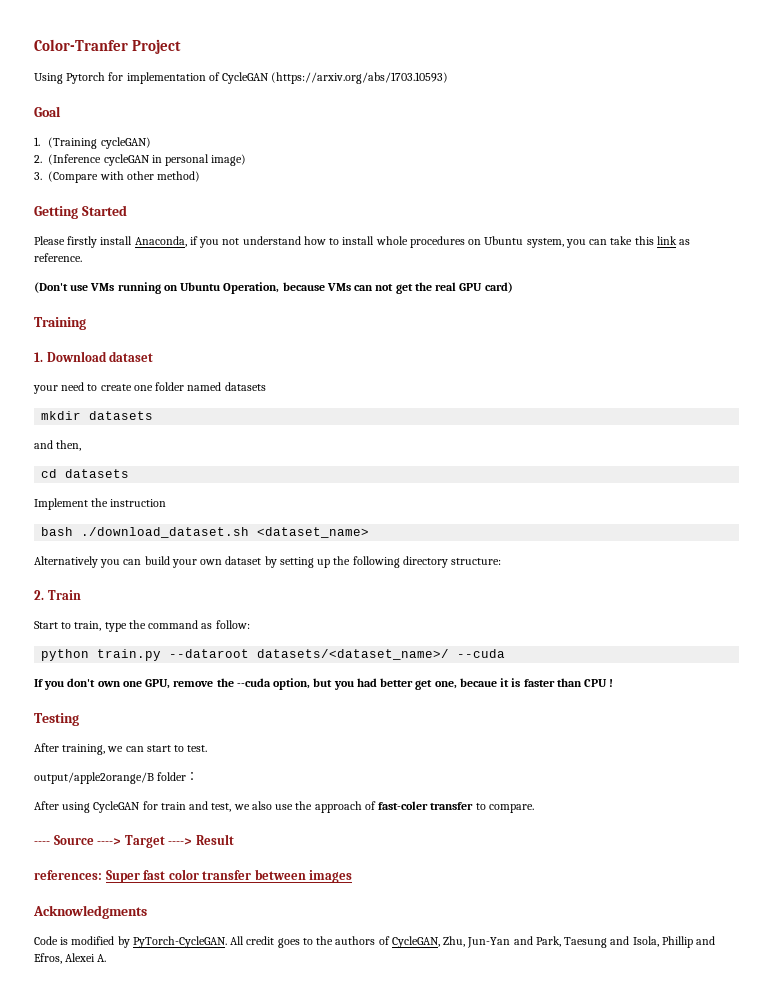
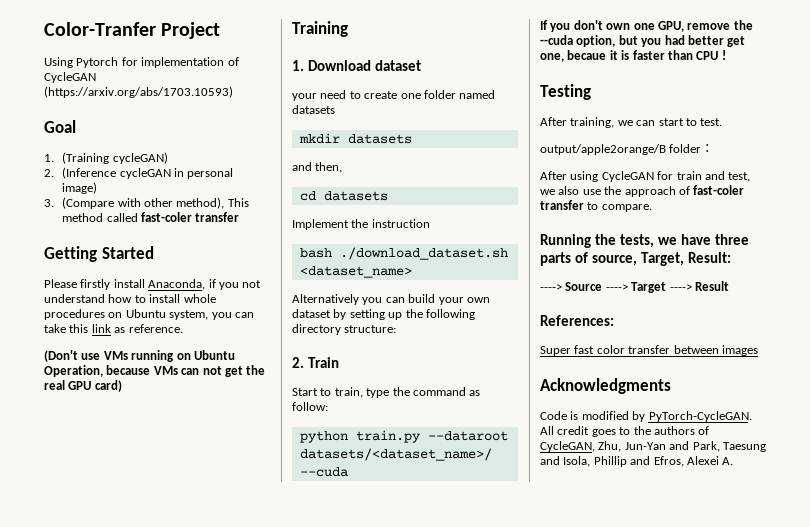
- 3. (Compare with other method)
+ 3. (Compare with other method), This method called fast-coler transfer
- ---- Source ----> Target ----> Result
+ Running the tests, we have three parts of source, Target, Result:
+ ----> Source ----> Target ----> Result
- references: Super fast color transfer between images
+ References:
+ Super fast color transfer between images

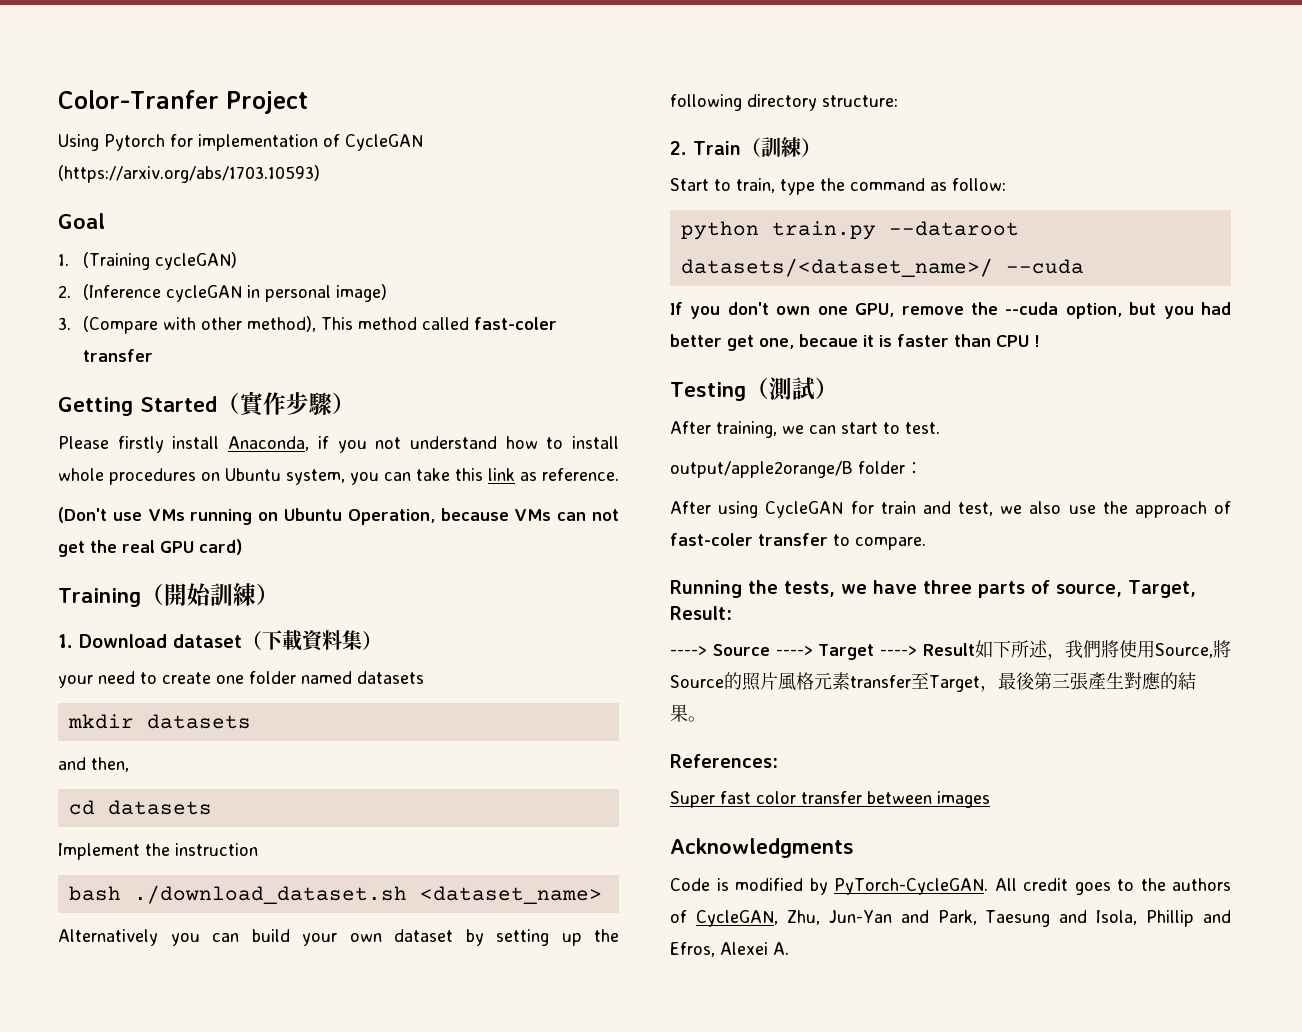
- Getting Started
+ Getting Started（實作步驟）
- Training
+ Training（開始訓練）
- 1. Download dataset
+ 1. Download dataset（下載資料集）
- 2. Train
+ 2. Train（訓練）
- Testing
+ Testing（測試）
- ----> Source ----> Target ----> Result
+ ----> Source ----> Target ----> Result如下所述，我們將使用Source,將Source的照片風格元素transfer至Target，最後第三張產生對應的結果。

